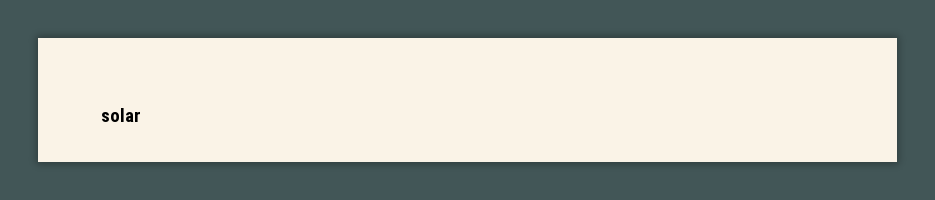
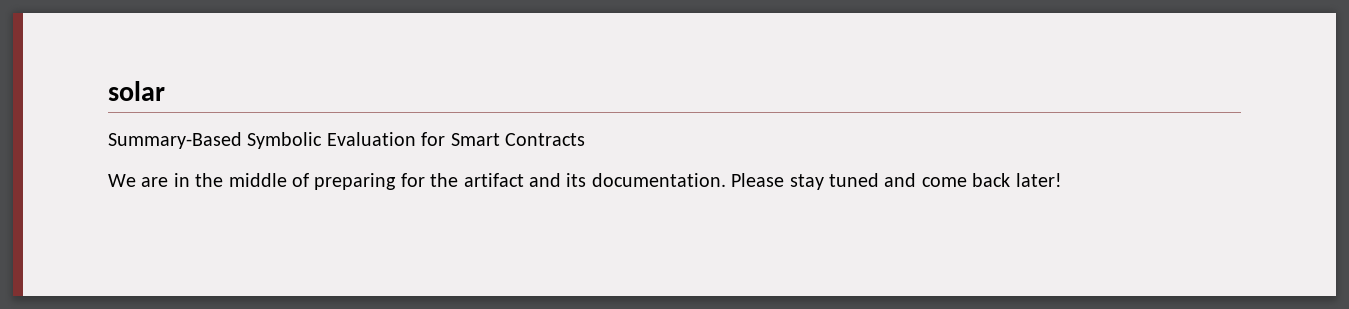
+ Summary-Based Symbolic Evaluation for Smart Contracts
+ We are in the middle of preparing for the artifact and its documentation. Please stay tuned and come back later!

